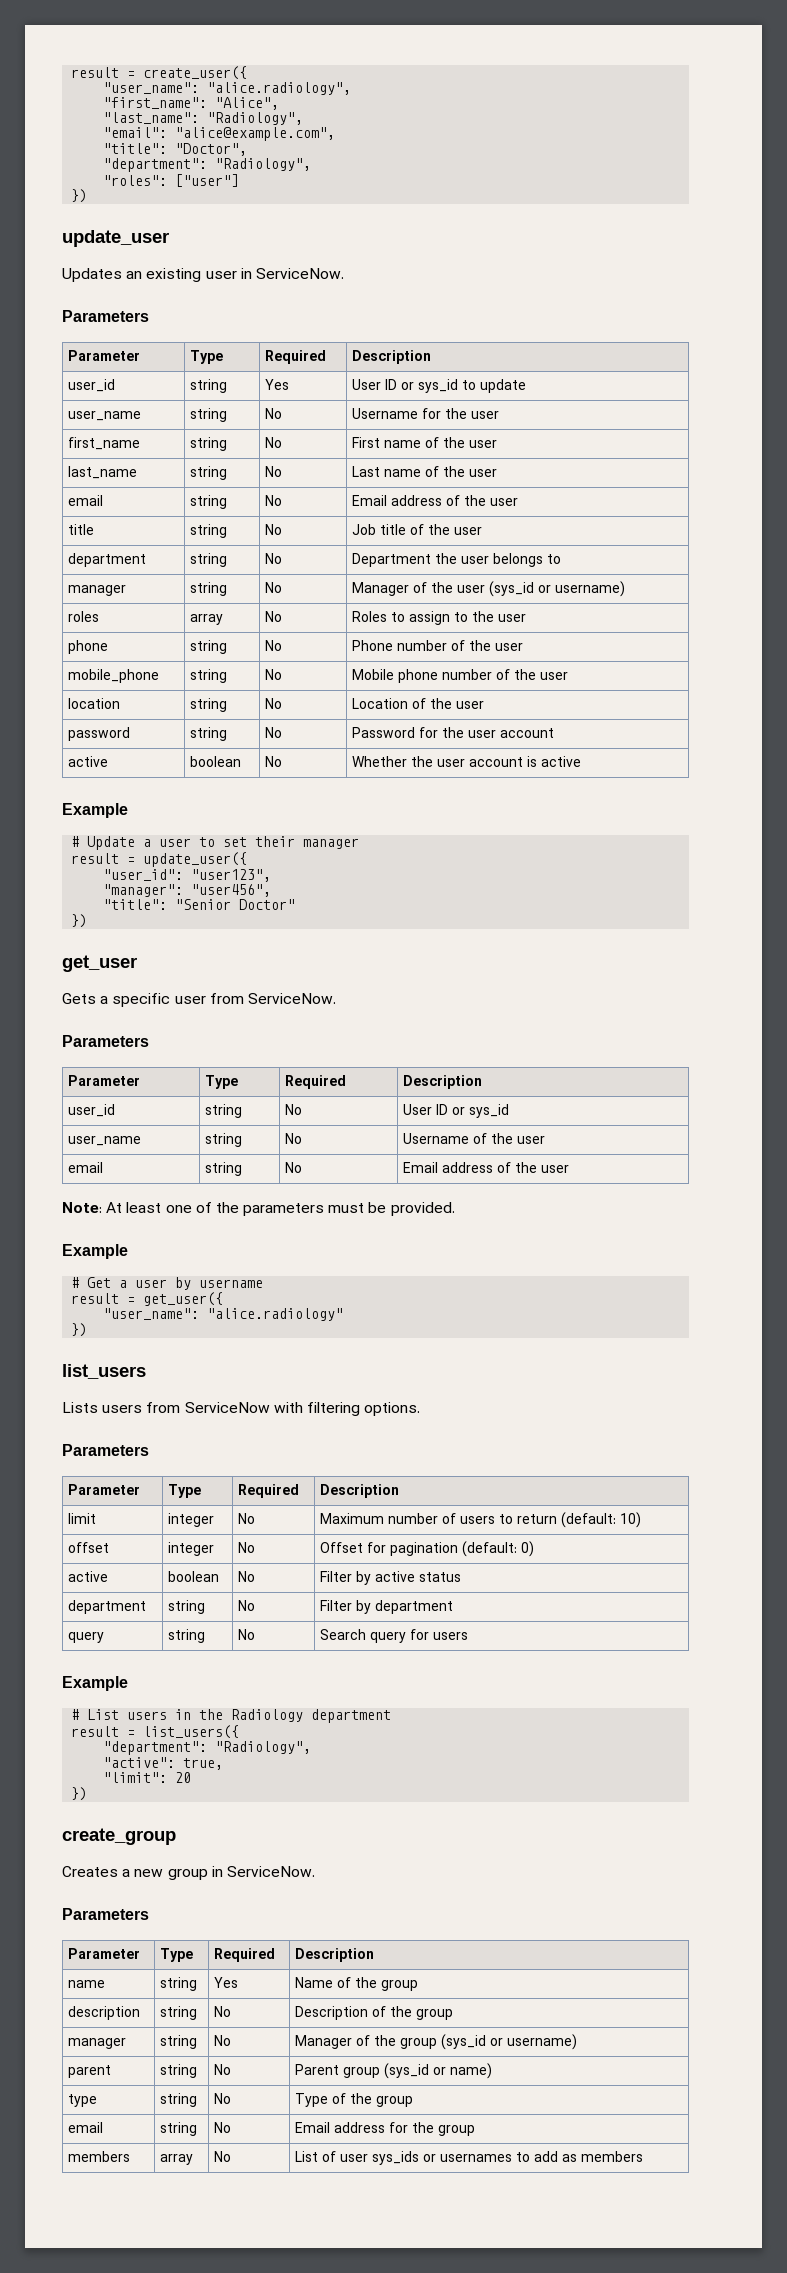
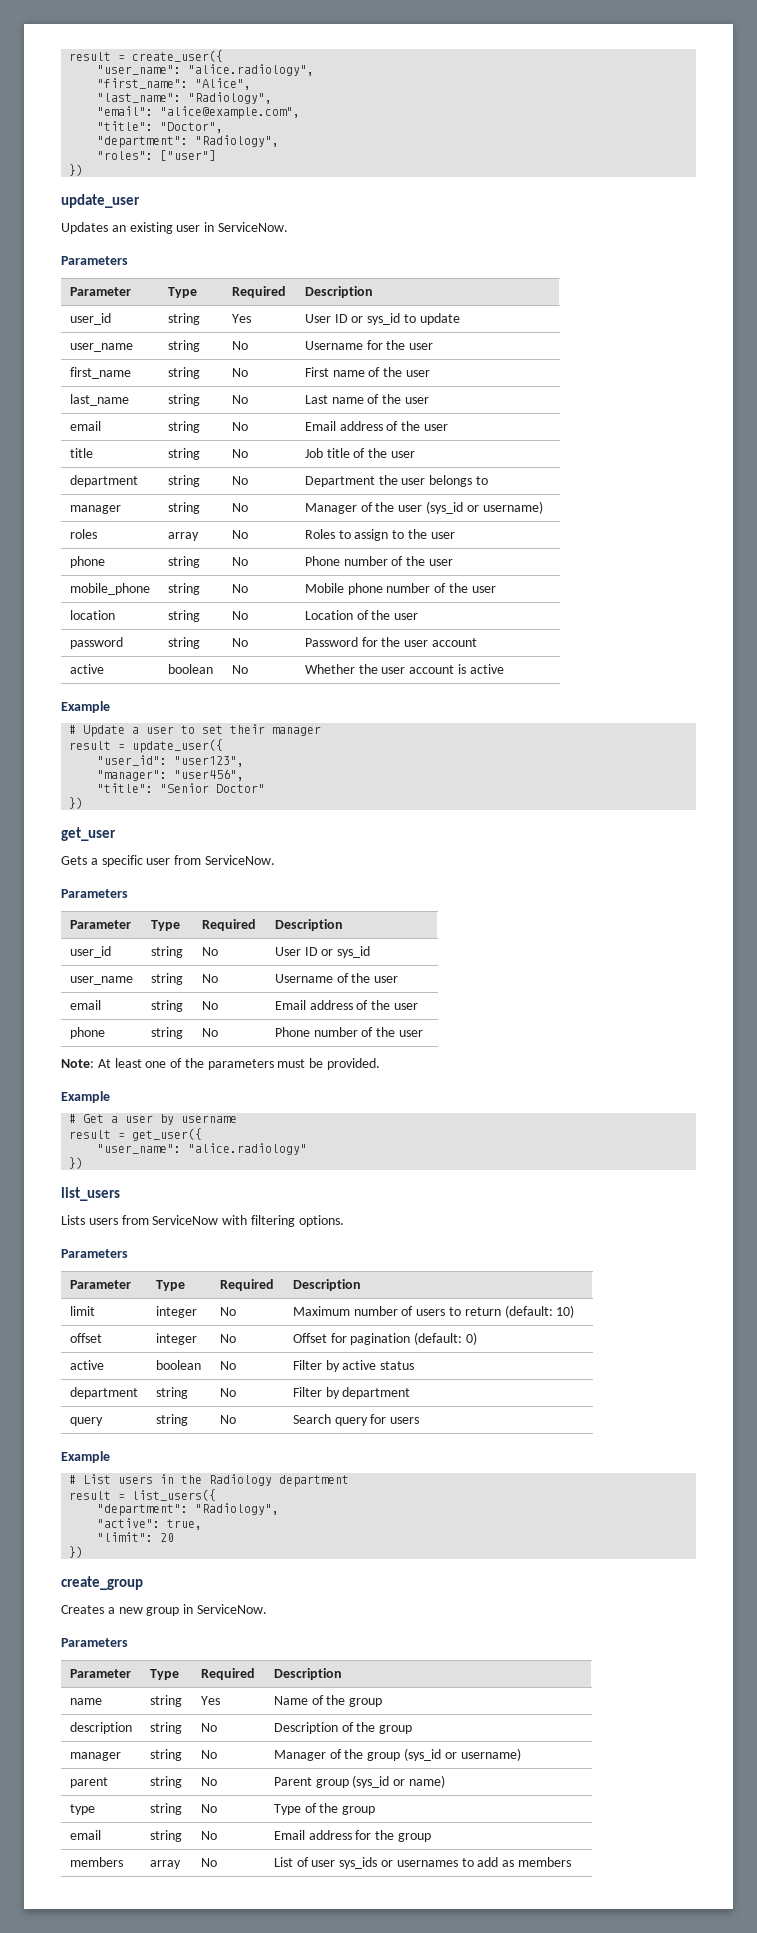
  user_name | string | No | Username of the user
  email | string | No | Email address of the user
+ phone | string | No | Phone number of the user

